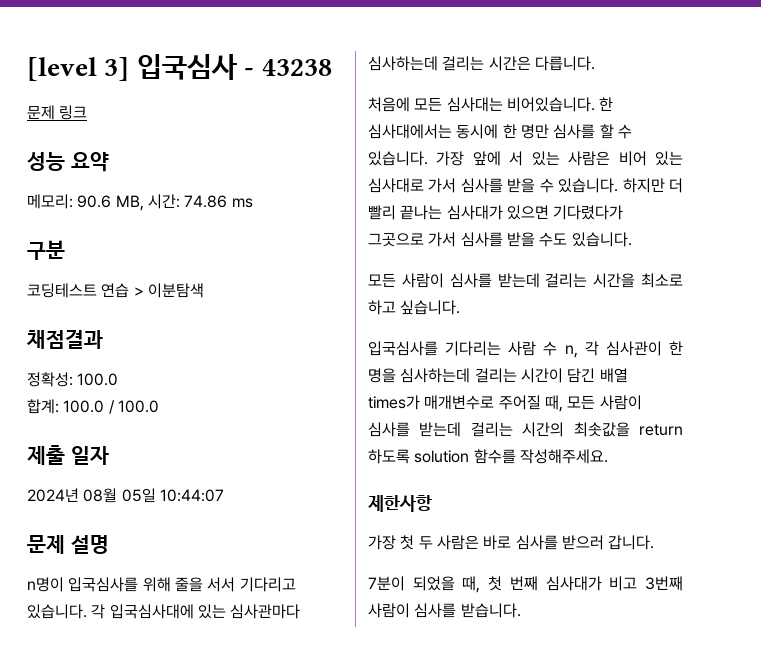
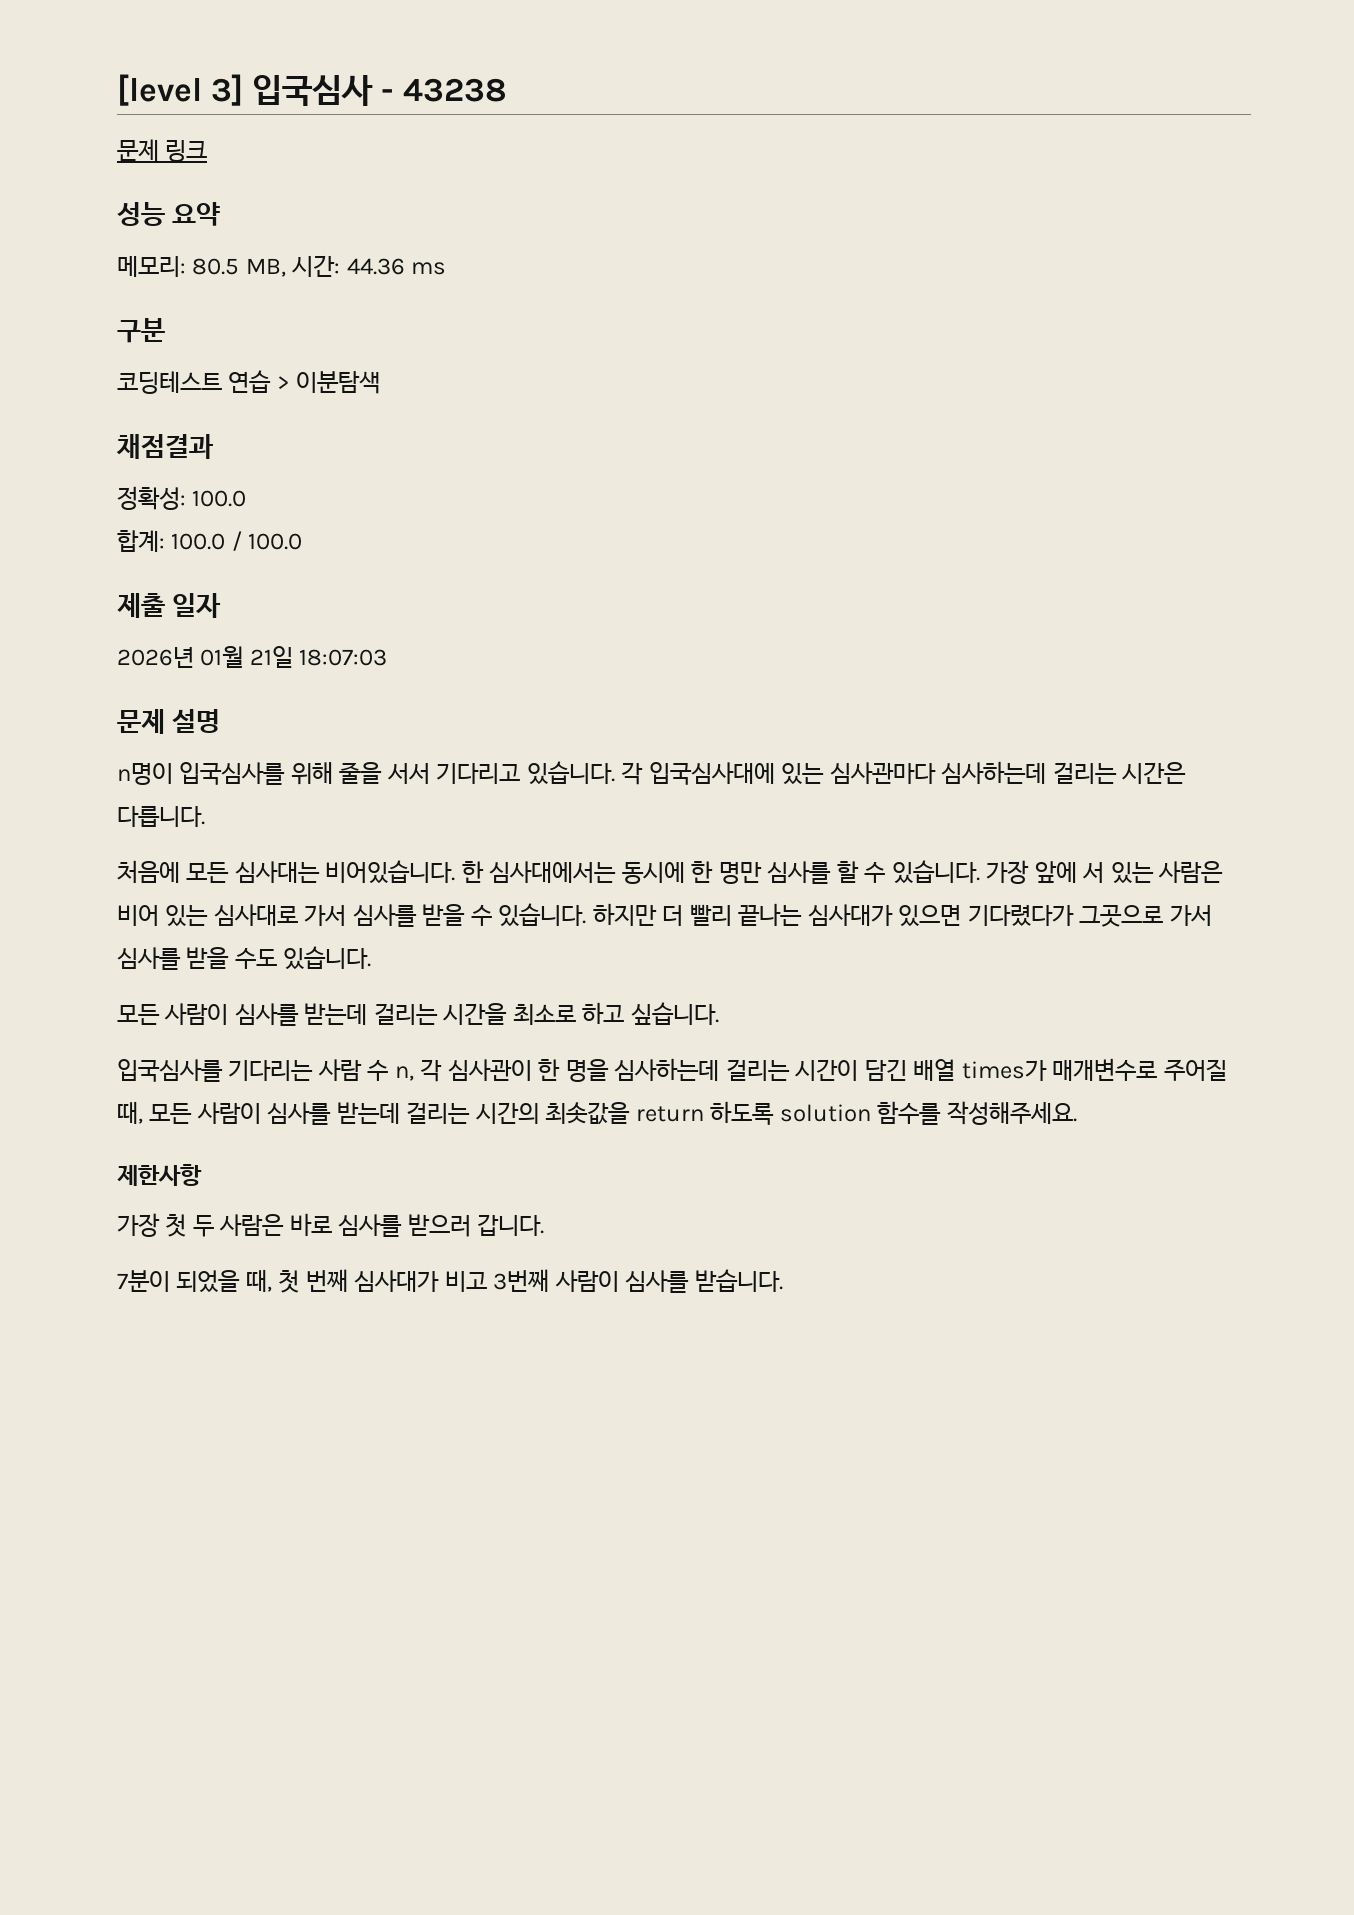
- 메모리: 90.6 MB, 시간: 74.86 ms
+ 메모리: 80.5 MB, 시간: 44.36 ms
- 2024년 08월 05일 10:44:07
+ 2026년 01월 21일 18:07:03

